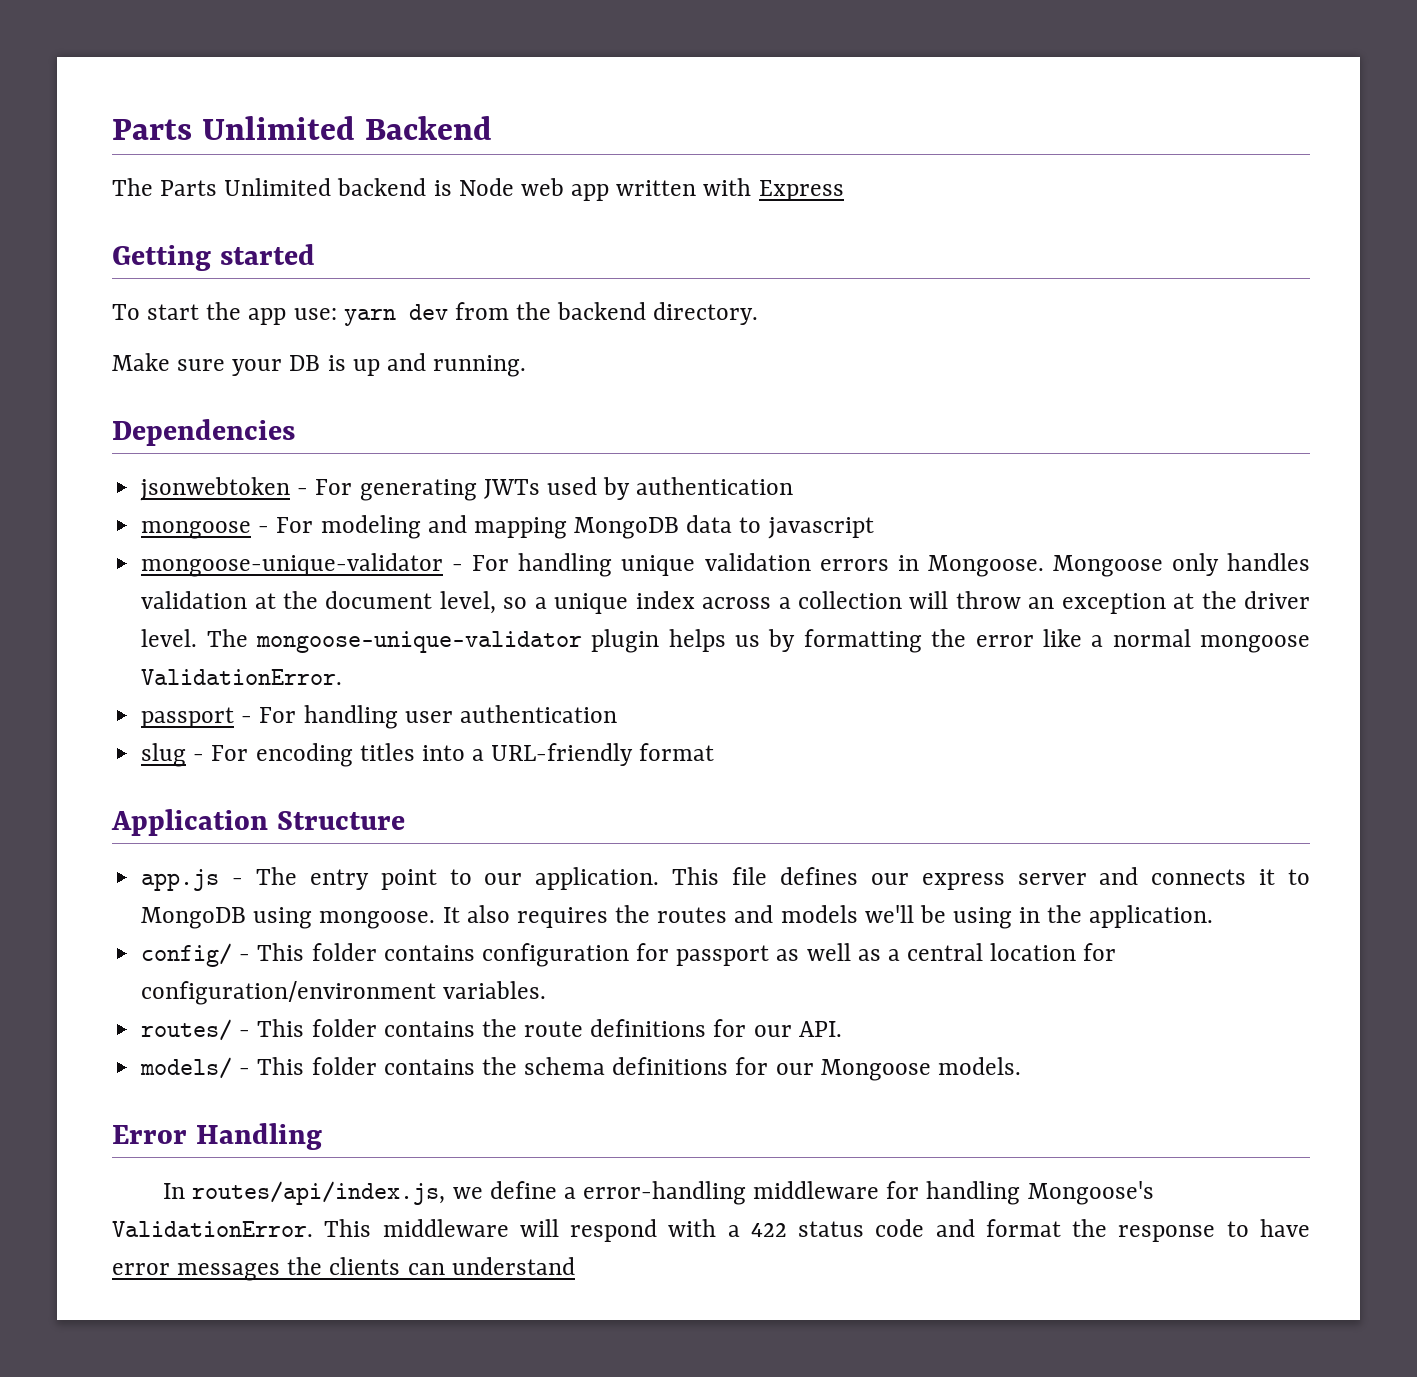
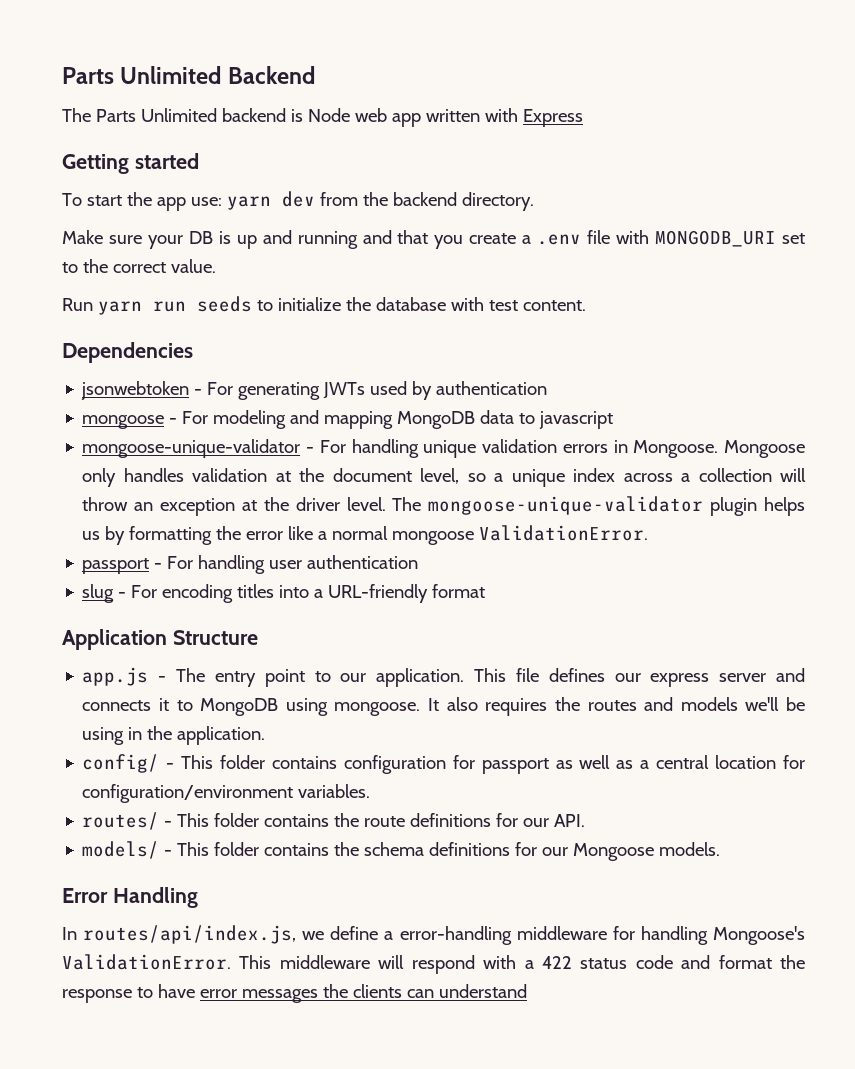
- Make sure your DB is up and running.
+ Make sure your DB is up and running and that you create a .env file with MONGODB_URI set to the correct value.
+ Run yarn run seeds to initialize the database with test content.

